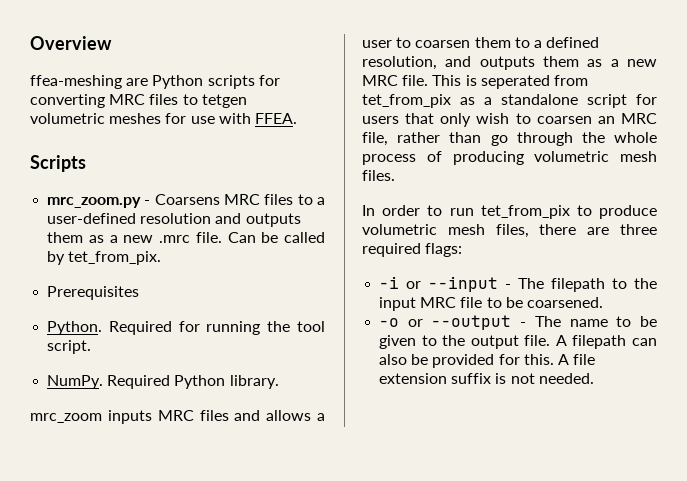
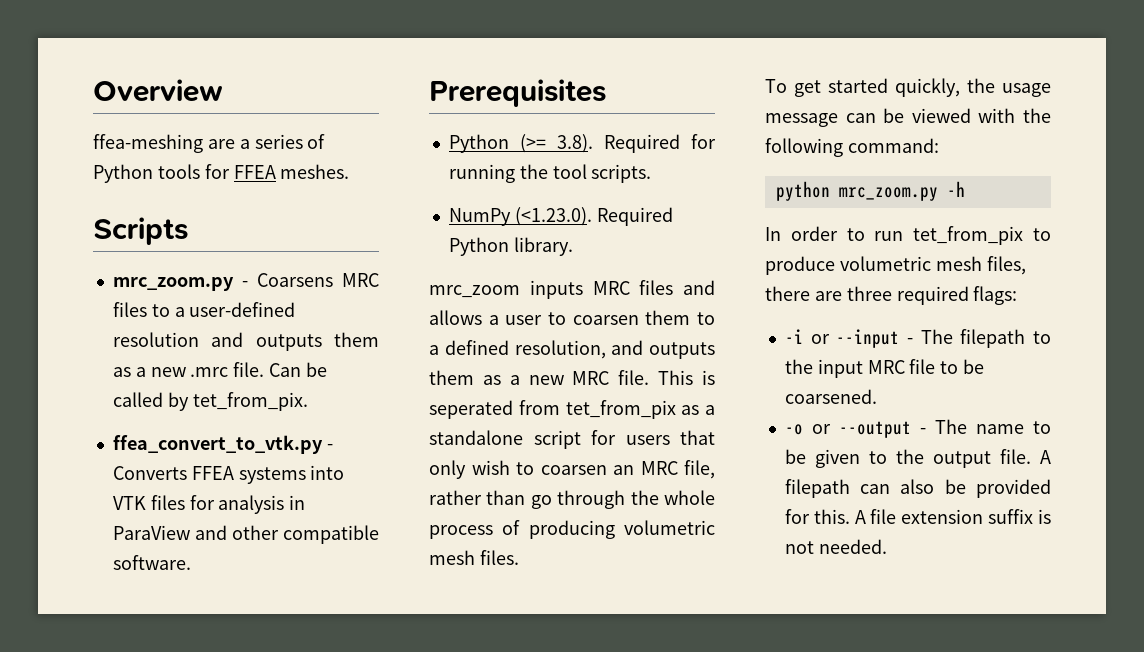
- ffea-meshing are Python scripts for converting MRC files to tetgen volumetric meshes for use with FFEA.
+ ffea-meshing are a series of Python tools for FFEA meshes.
+ ffea_convert_to_vtk.py - Converts FFEA systems into VTK files for analysis in ParaView and other compatible software.
  Prerequisites
- Python. Required for running the tool script.
- NumPy. Required Python library.
+ Python (>= 3.8). Required for running the tool scripts.
+ NumPy (<1.23.0). Required Python library.
+ To get started quickly, the usage message can be viewed with the following command:
+ python mrc_zoom.py -h

